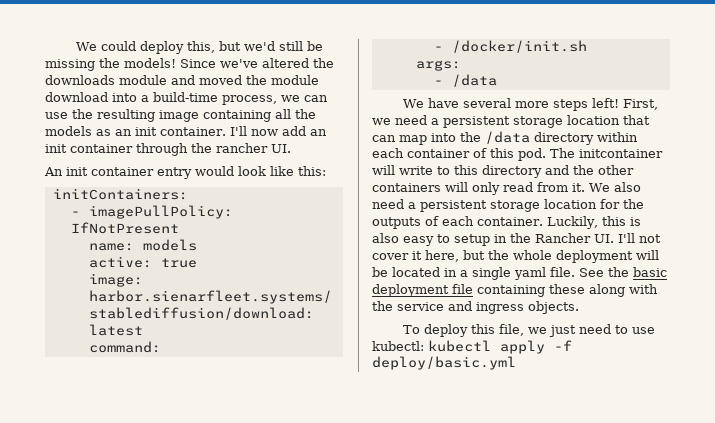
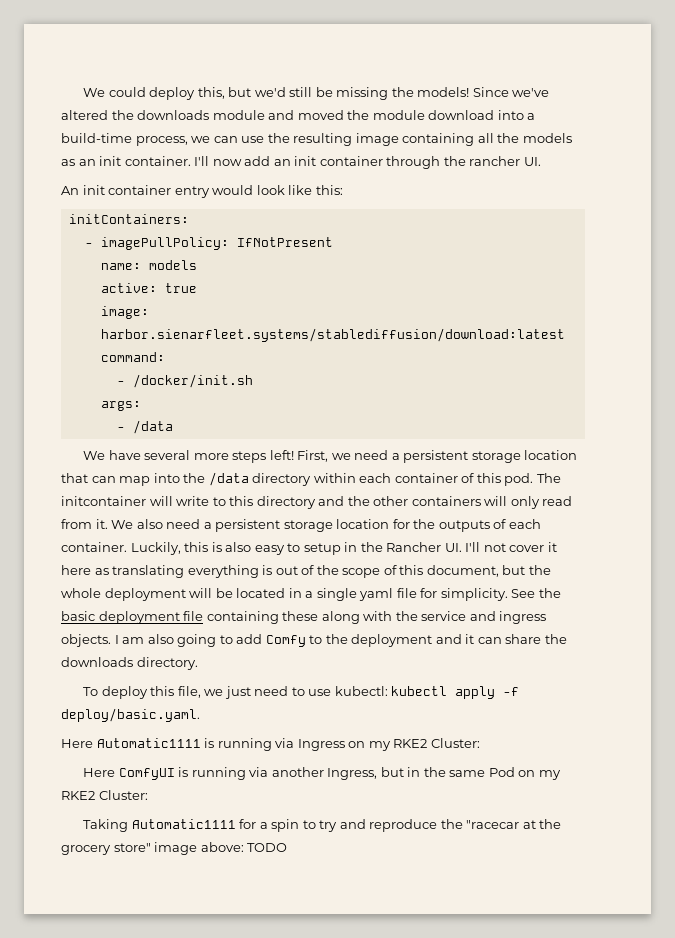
- Luckily, this is also easy to setup in the Rancher UI. I'll not cover it here, but the whole deployment will be located in a single yaml file.
+ Luckily, this is also easy to setup in the Rancher UI. I'll not cover it here as translating everything is out of the scope of this document, but the whole deployment will be located in a single yaml file for simplicity.
+ I am also going to add Comfy to the deployment and it can share the downloads directory.
- To deploy this file, we just need to use kubectl: kubectl apply -f deploy/basic.yml
+ To deploy this file, we just need to use kubectl: kubectl apply -f deploy/basic.yaml.
+ Here Automatic1111 is running via Ingress on my RKE2 Cluster:
+ Here ComfyUI is running via another Ingress, but in the same Pod on my RKE2 Cluster:
+ Taking Automatic1111 for a spin to try and reproduce the "racecar at the grocery store" image above: TODO

